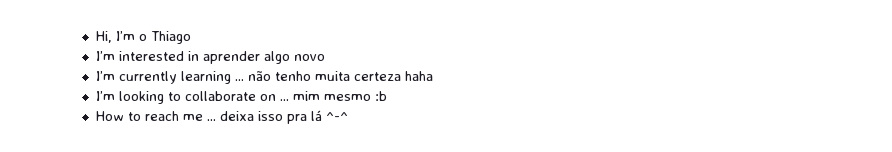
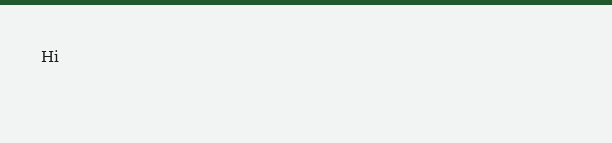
- Hi, I’m o Thiago
- I’m interested in aprender algo novo
- I’m currently learning ... não tenho muita certeza haha
- I’m looking to collaborate on ... mim mesmo :b
- How to reach me ... deixa isso pra lá ^-^
+ Hi

